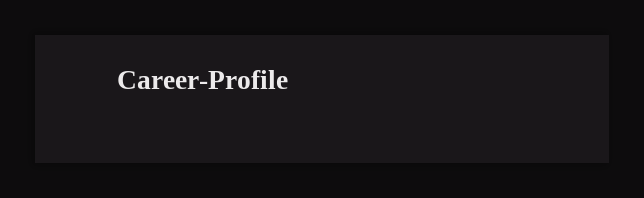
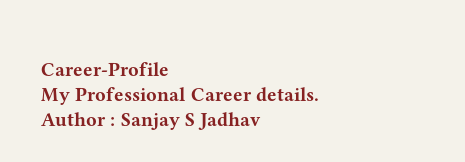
+ My Professional Career details.
+ Author : Sanjay S Jadhav

